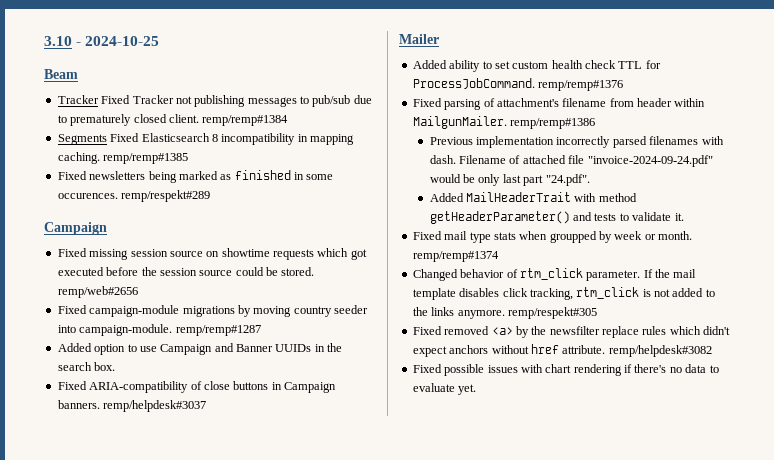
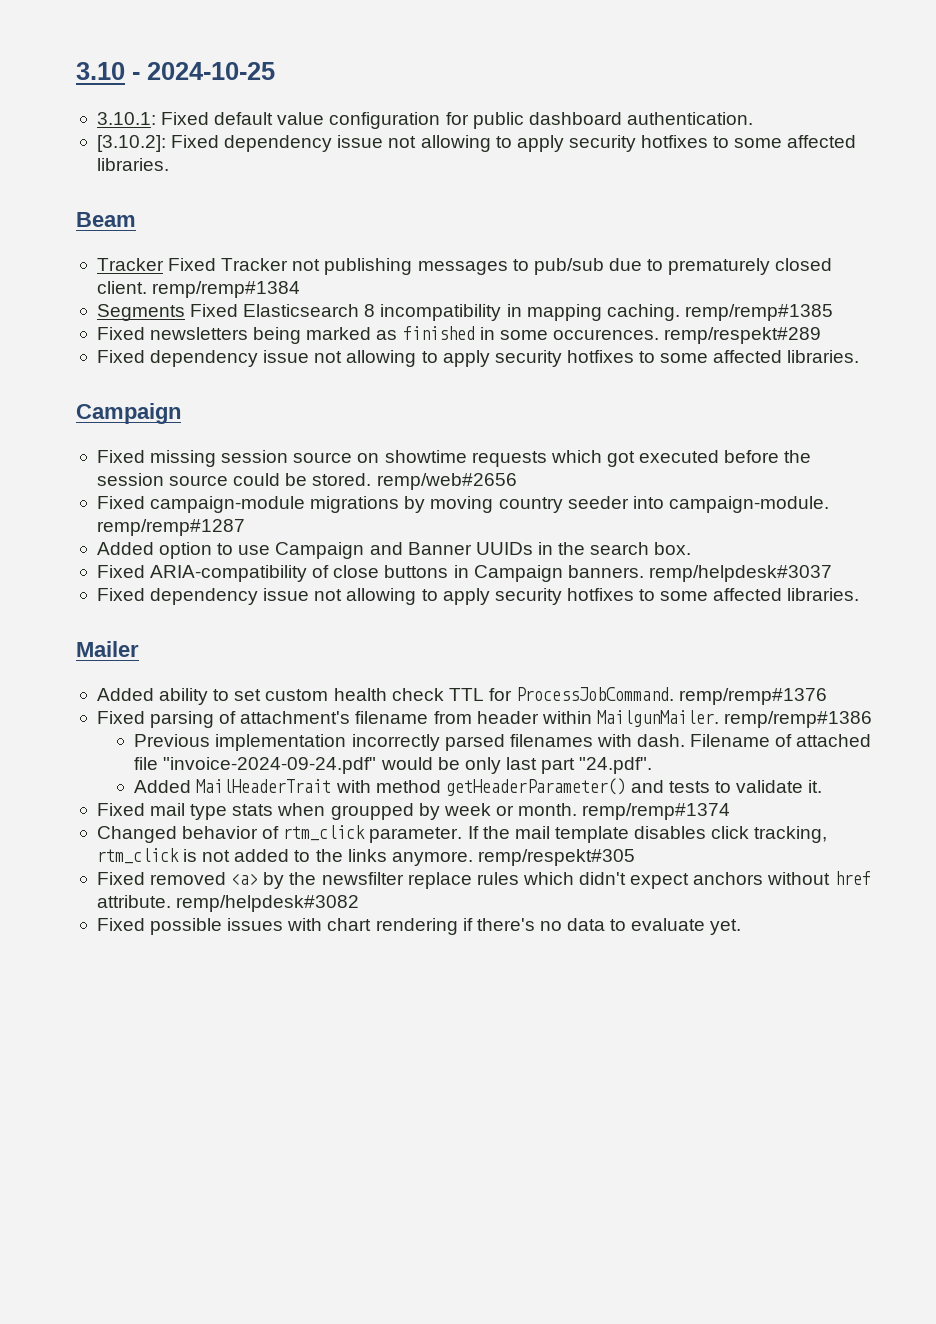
+ 3.10.1: Fixed default value configuration for public dashboard authentication.
+ [3.10.2]: Fixed dependency issue not allowing to apply security hotfixes to some affected libraries.
  Fixed newsletters being marked as finished in some occurences. remp/respekt#289
+ Fixed dependency issue not allowing to apply security hotfixes to some affected libraries.
  Fixed ARIA-compatibility of close buttons in Campaign banners. remp/helpdesk#3037
+ Fixed dependency issue not allowing to apply security hotfixes to some affected libraries.

